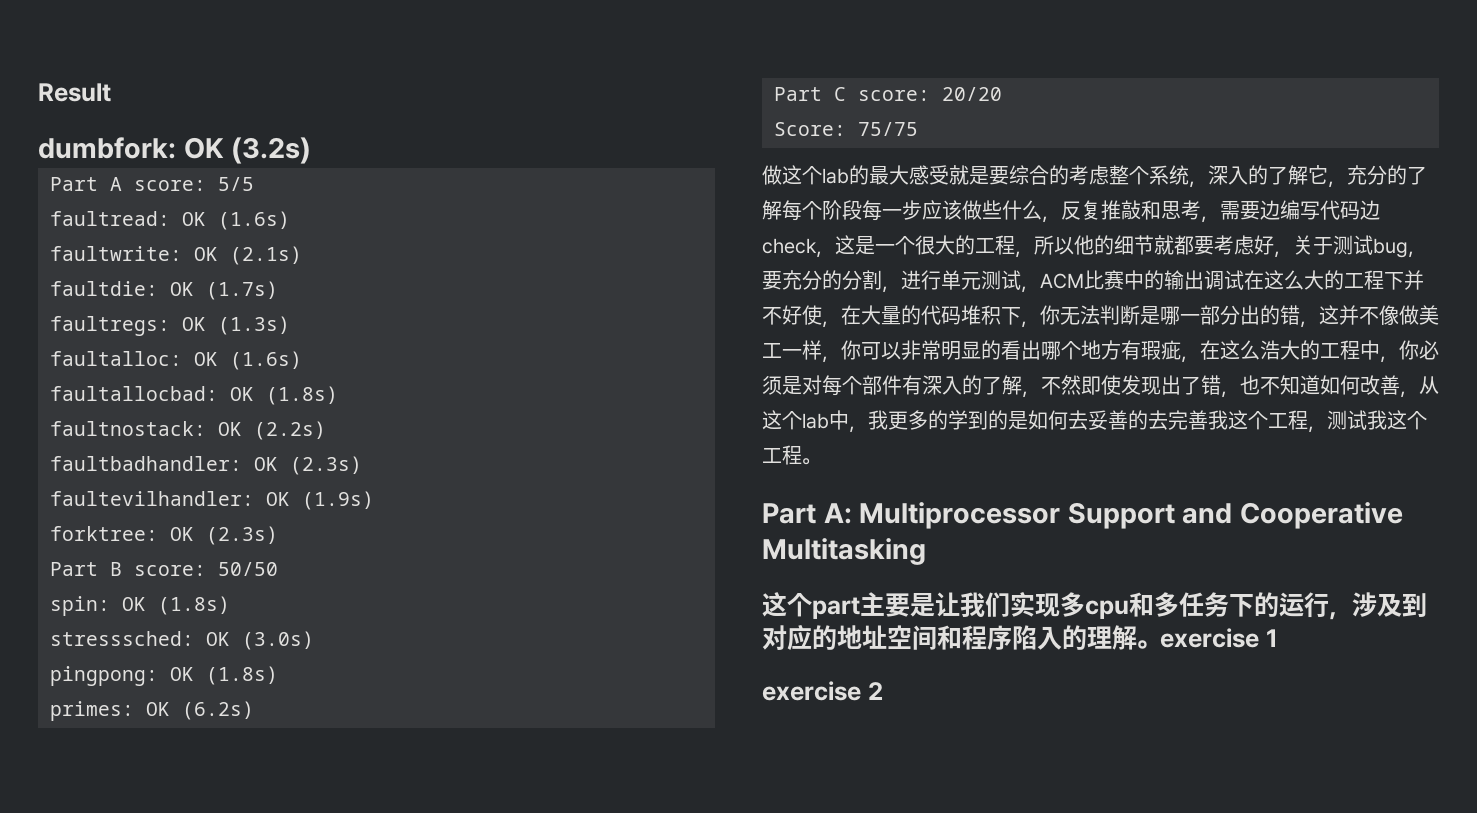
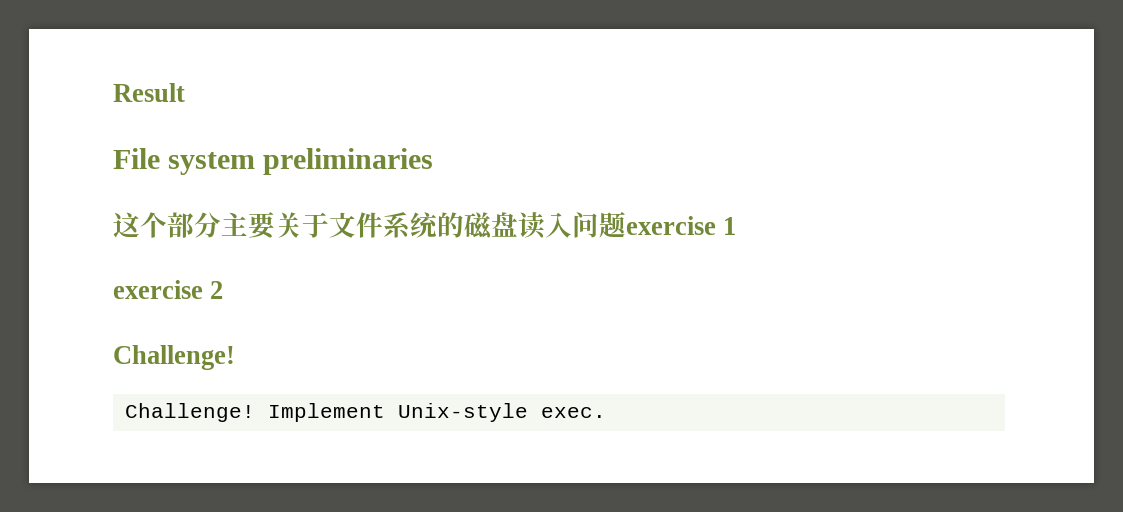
- dumbfork: OK (3.2s)
- Part A score: 5/5
- faultread: OK (1.6s)
- faultwrite: OK (2.1s)
- faultdie: OK (1.7s)
- faultregs: OK (1.3s)
- faultalloc: OK (1.6s)
- faultallocbad: OK (1.8s)
- faultnostack: OK (2.2s)
- faultbadhandler: OK (2.3s)
- faultevilhandler: OK (1.9s)
- forktree: OK (2.3s)
- Part B score: 50/50
- spin: OK (1.8s)
- stresssched: OK (3.0s)
- pingpong: OK (1.8s)
- primes: OK (6.2s)
- Part C score: 20/20
- Score: 75/75
- 做这个lab的最大感受就是要综合的考虑整个系统，深入的了解它，充分的了解每个阶段每一步应该做些什么，反复推敲和思考，需要边编写代码边check，这是一个很大的工程，所以他的细节就都要考虑好，关于测试bug，要充分的分割，进行单元测试，ACM比赛中的输出调试在这么大的工程下并不好使，在大量的代码堆积下，你无法判断是哪一部分出的错，这并不像做美工一样，你可以非常明显的看出哪个地方有瑕疵，在这么浩大的工程中，你必须是对每个部件有深入的了解，不然即使发现出了错，也不知道如何改善，从这个lab中，我更多的学到的是如何去妥善的去完善我这个工程，测试我这个工程。
- Part A: Multiprocessor Support and Cooperative Multitasking
- 这个part主要是让我们实现多cpu和多任务下的运行，涉及到对应的地址空间和程序陷入的理解。exercise 1
+ File system preliminaries
+ 这个部分主要关于文件系统的磁盘读入问题exercise 1
  exercise 2
+ Challenge!
+ Challenge! Implement Unix-style exec.

